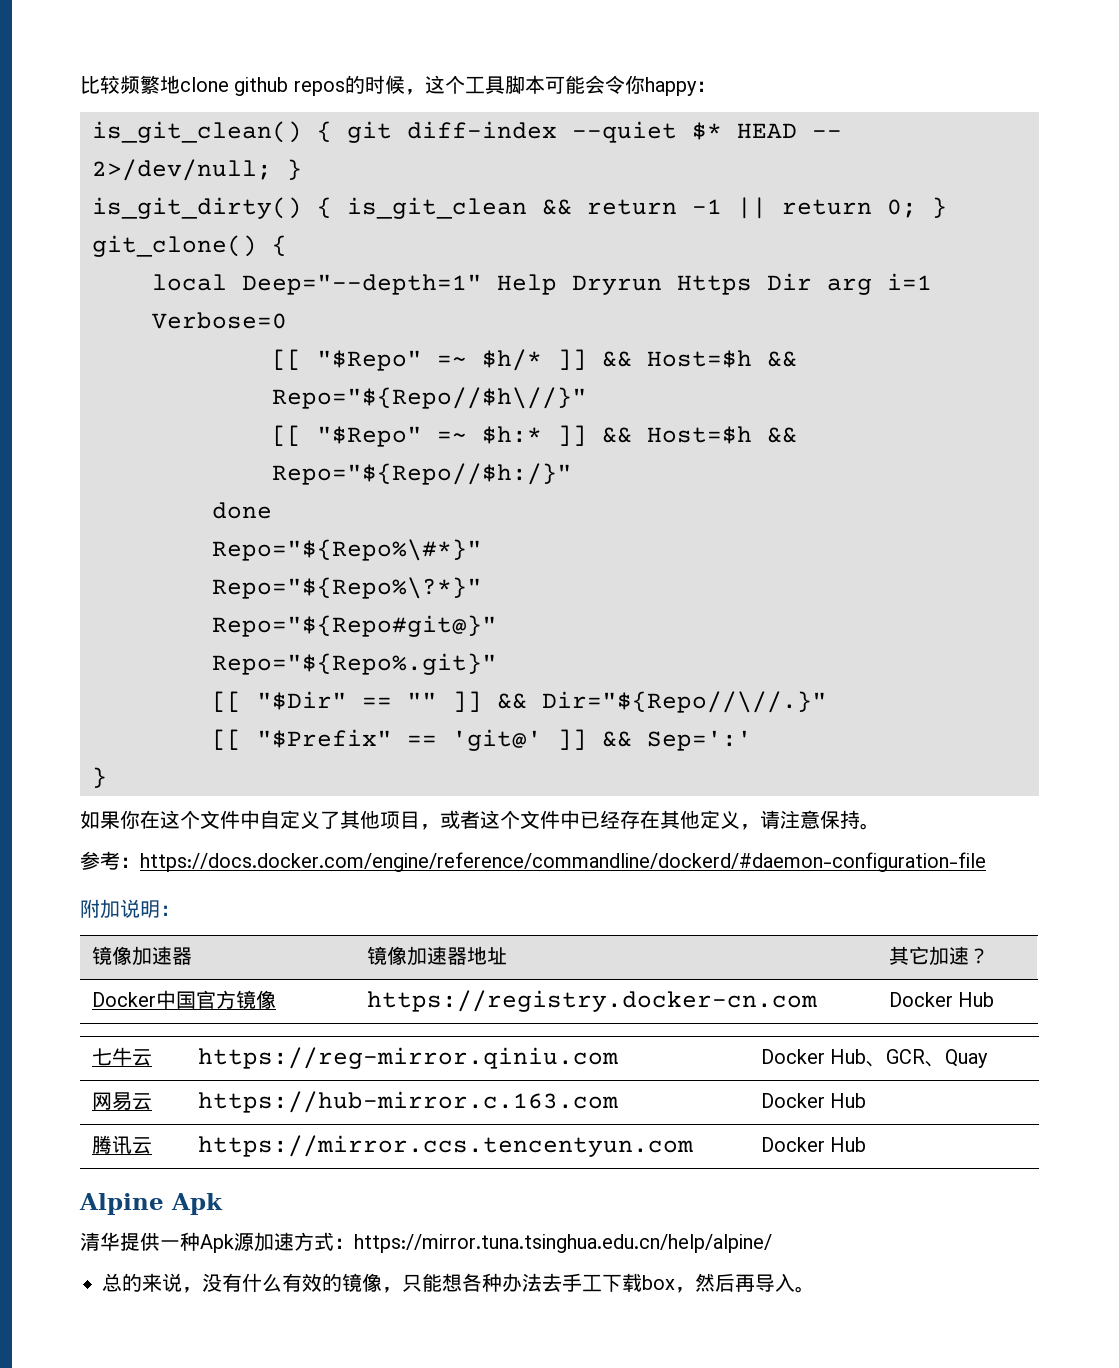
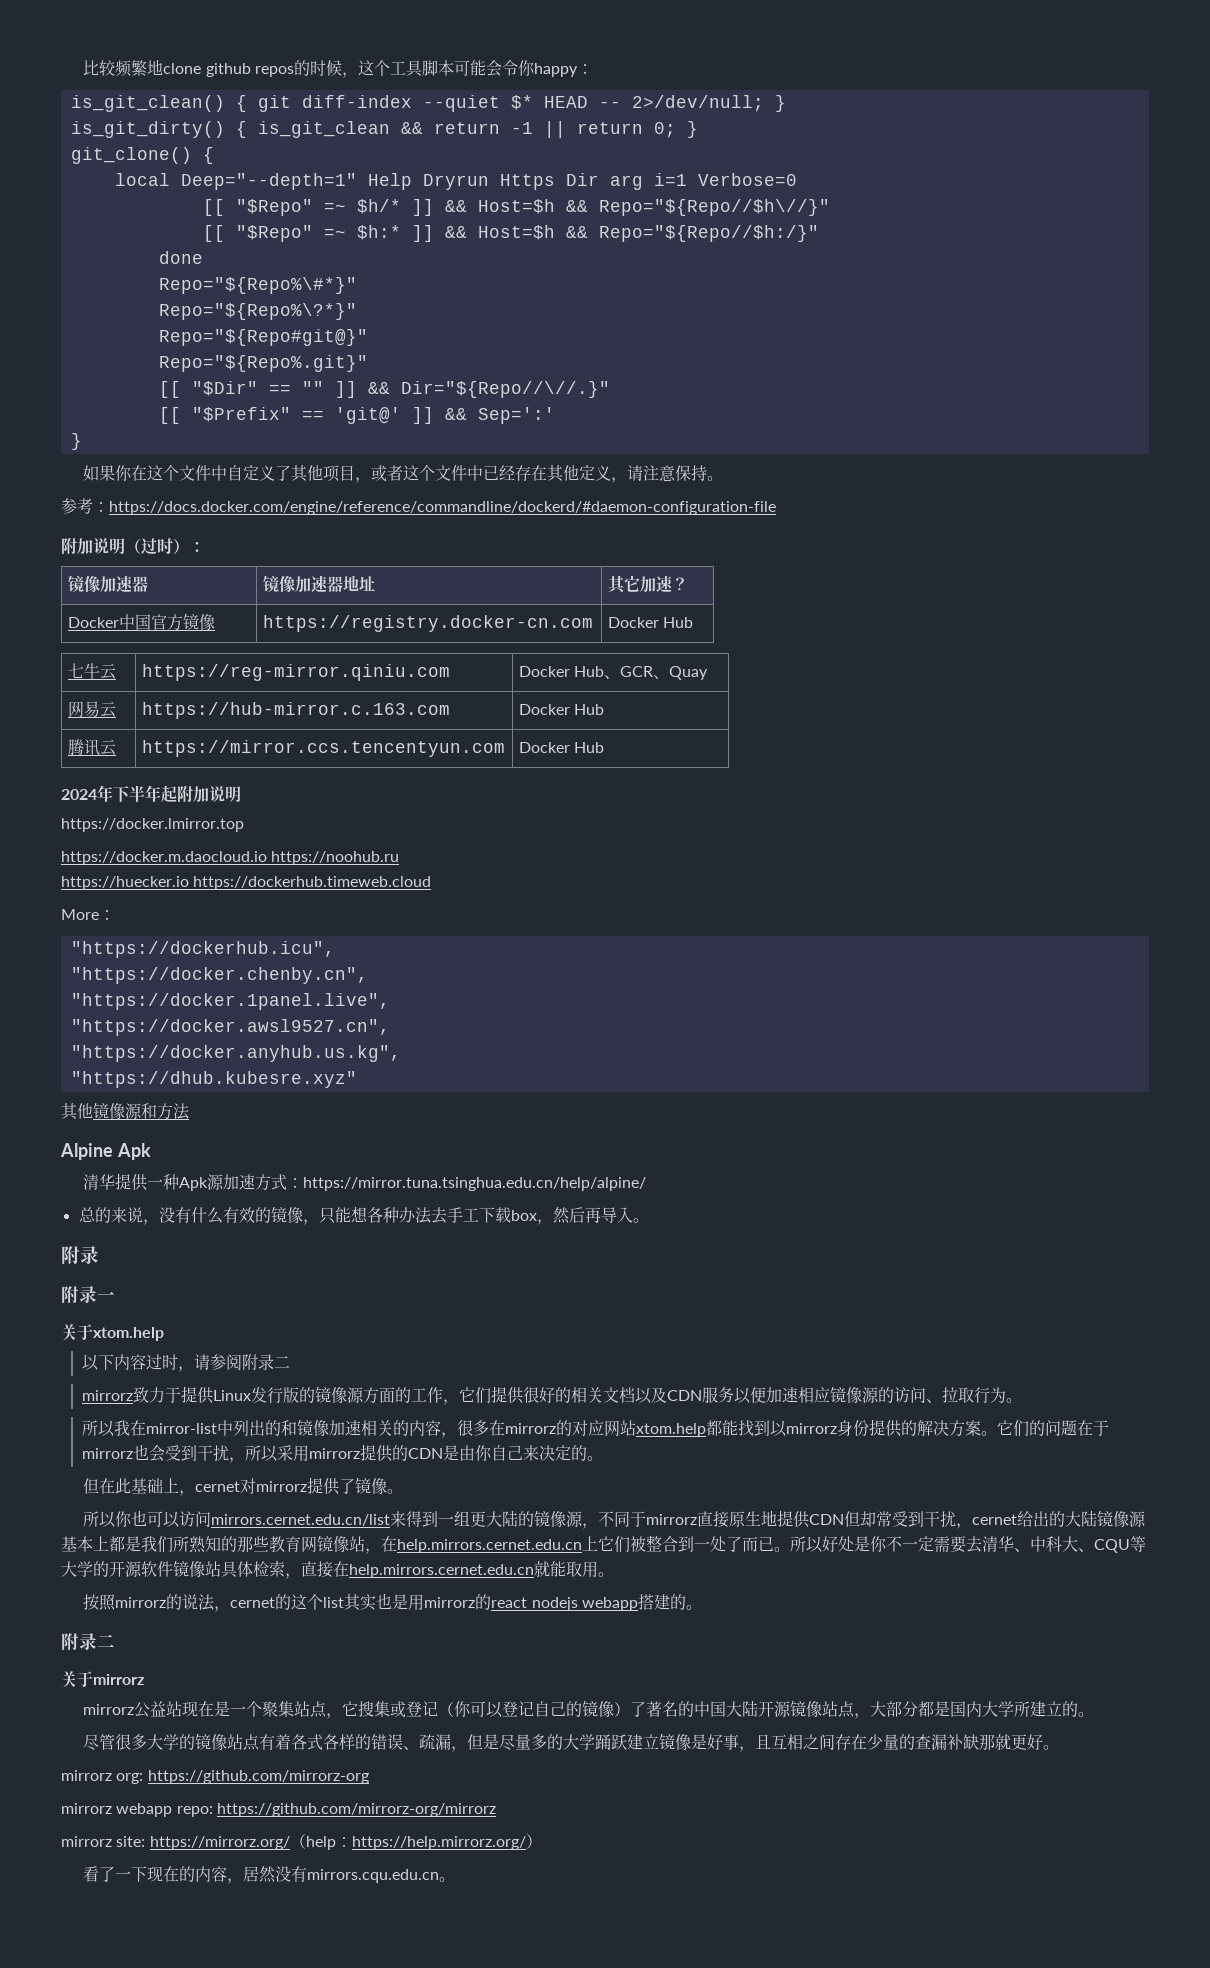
- 附加说明：
+ 附加说明（过时）：
+ 2024年下半年起附加说明
+ https://docker.lmirror.top
+ https://docker.m.daocloud.io https://noohub.ru
+ https://huecker.io https://dockerhub.timeweb.cloud
+ More：
+ "https://dockerhub.icu",
+ "https://docker.chenby.cn",
+ "https://docker.1panel.live",
+ "https://docker.awsl9527.cn",
+ "https://docker.anyhub.us.kg",
+ "https://dhub.kubesre.xyz"
+ 其他镜像源和方法
  总的来说，没有什么有效的镜像，只能想各种办法去手工下载box，然后再导入。
+ 附录
+ 附录一
+ 关于xtom.help
+ 以下内容过时，请参阅附录二
+ mirrorz致力于提供Linux发行版的镜像源方面的工作，它们提供很好的相关文档以及CDN服务以便加速相应镜像源的访问、拉取行为。
+ 所以我在mirror-list中列出的和镜像加速相关的内容，很多在mirrorz的对应网站xtom.help都能找到以mirrorz身份提供的解决方案。它们的问题在于mirrorz也会受到干扰，所以采用mirrorz提供的CDN是由你自己来决定的。
+ 但在此基础上，cernet对mirrorz提供了镜像。
+ 所以你也可以访问mirrors.cernet.edu.cn/list来得到一组更大陆的镜像源，不同于mirrorz直接原生地提供CDN但却常受到干扰，cernet给出的大陆镜像源基本上都是我们所熟知的那些教育网镜像站，在help.mirrors.cernet.edu.cn上它们被整合到一处了而已。所以好处是你不一定需要去清华、中科大、CQU等大学的开源软件镜像站具体检索，直接在help.mirrors.cernet.edu.cn就能取用。
+ 按照mirrorz的说法，cernet的这个list其实也是用mirrorz的react nodejs webapp搭建的。
+ 附录二
+ 关于mirrorz
+ mirrorz公益站现在是一个聚集站点，它搜集或登记（你可以登记自己的镜像）了著名的中国大陆开源镜像站点，大部分都是国内大学所建立的。
+ 尽管很多大学的镜像站点有着各式各样的错误、疏漏，但是尽量多的大学踊跃建立镜像是好事，且互相之间存在少量的查漏补缺那就更好。
+ mirrorz org: https://github.com/mirrorz-org
+ mirrorz webapp repo: https://github.com/mirrorz-org/mirrorz
+ mirrorz site: https://mirrorz.org/（help：https://help.mirrorz.org/）
+ 看了一下现在的内容，居然没有mirrors.cqu.edu.cn。

